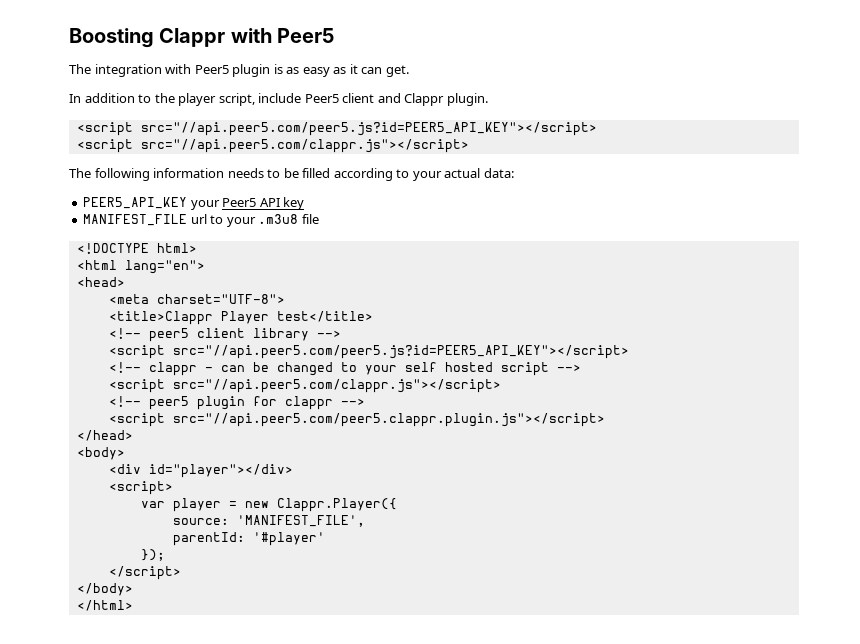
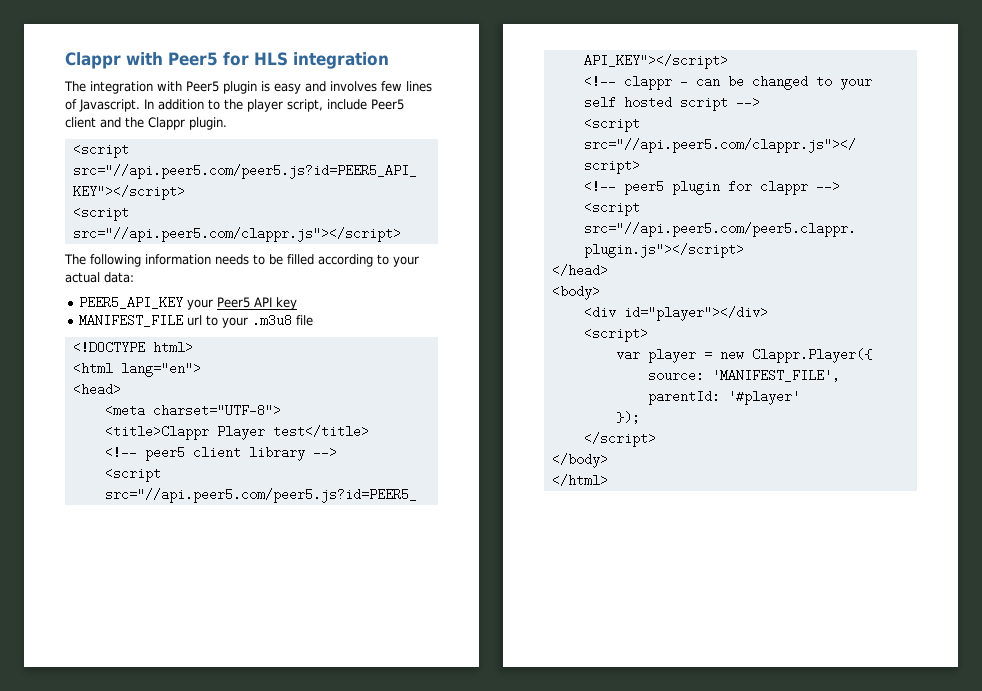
- Boosting Clappr with Peer5
+ Clappr with Peer5 for HLS integration
- The integration with Peer5 plugin is as easy as it can get.
- In addition to the player script, include Peer5 client and Clappr plugin.
+ The integration with Peer5 plugin is easy and involves few lines of Javascript. In addition to the player script, include Peer5 client and the Clappr plugin.

